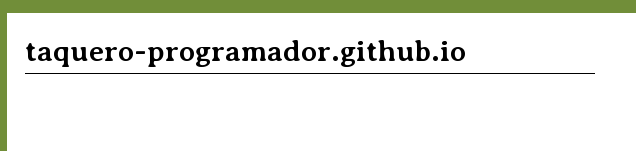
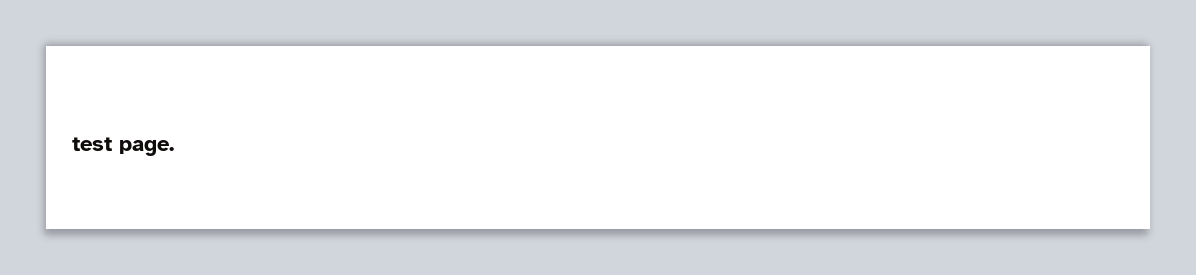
- taquero-programador.github.io
+ test page.

